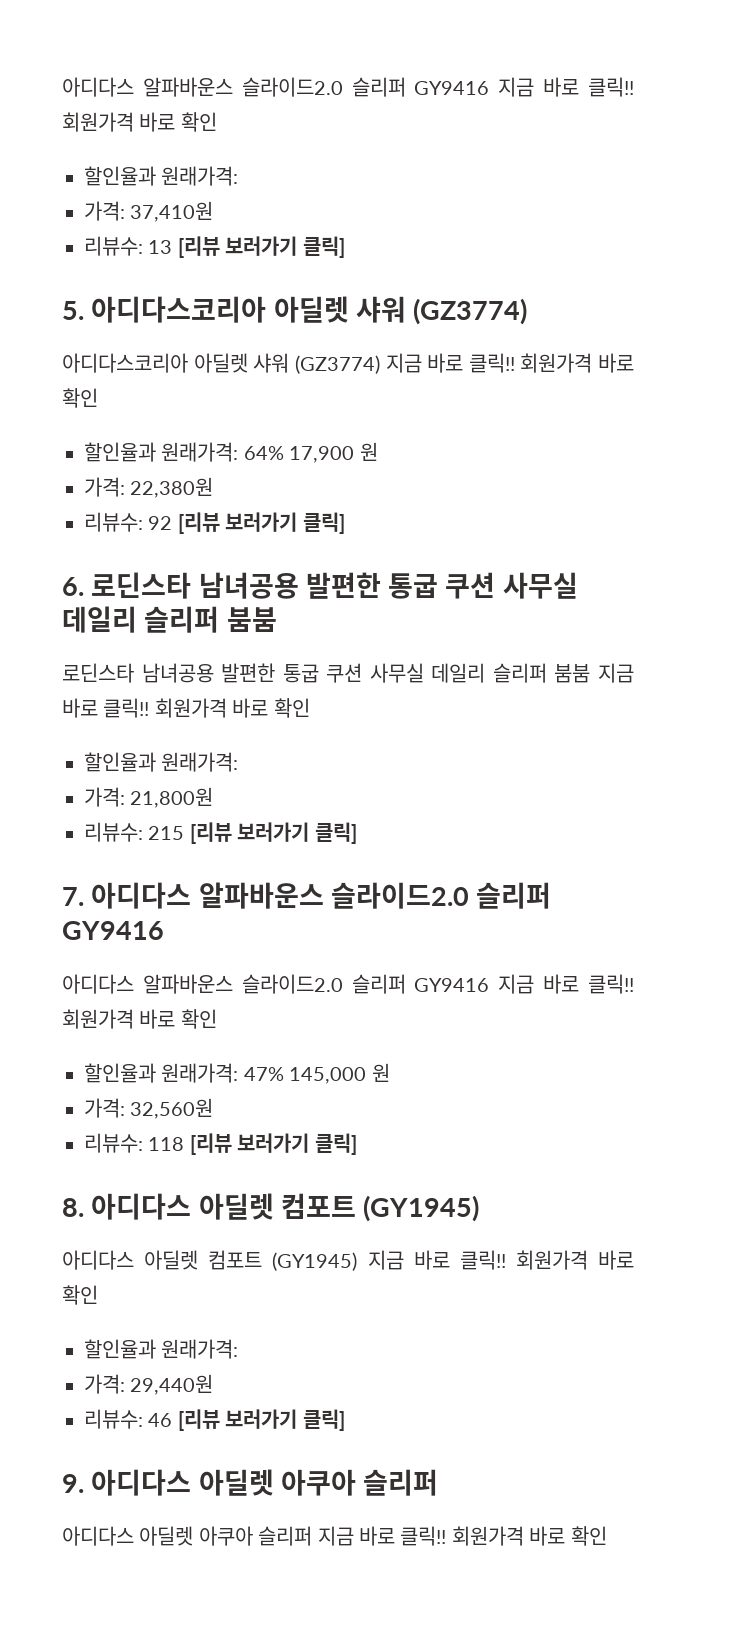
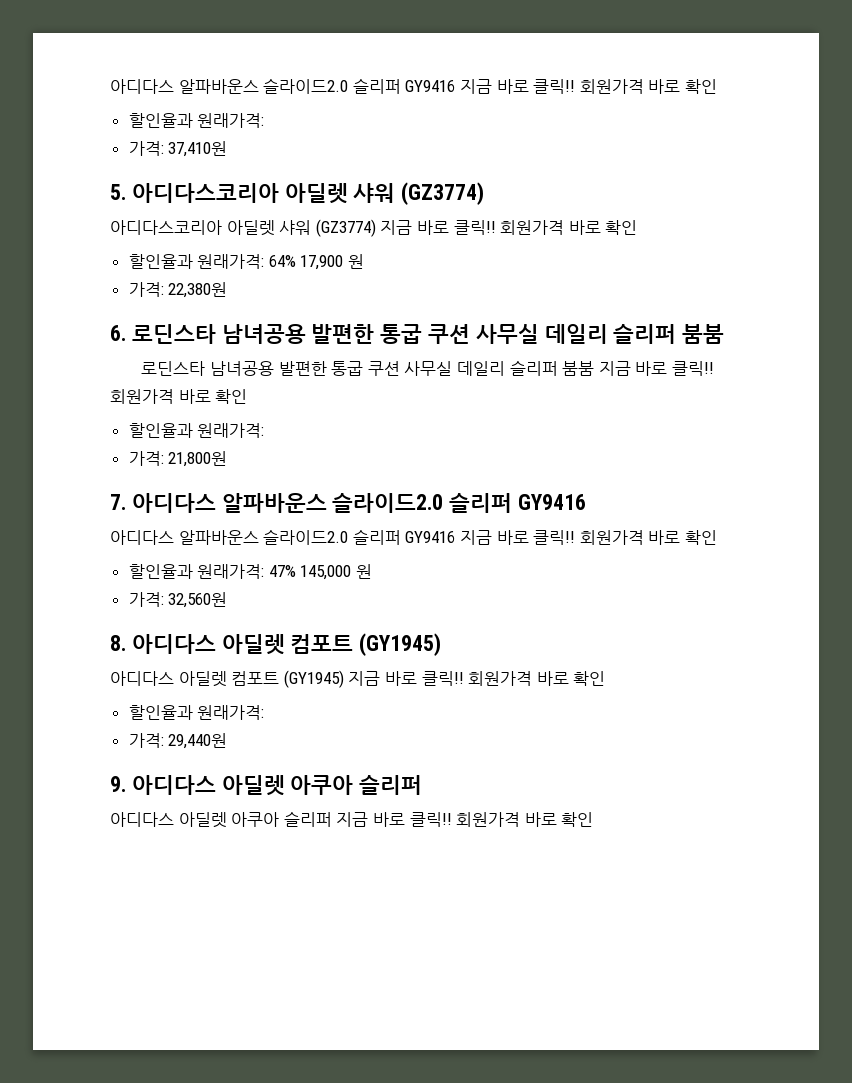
- 리뷰수: 13 [리뷰 보러가기 클릭]
- 리뷰수: 92 [리뷰 보러가기 클릭]
- 리뷰수: 215 [리뷰 보러가기 클릭]
- 리뷰수: 118 [리뷰 보러가기 클릭]
- 리뷰수: 46 [리뷰 보러가기 클릭]

